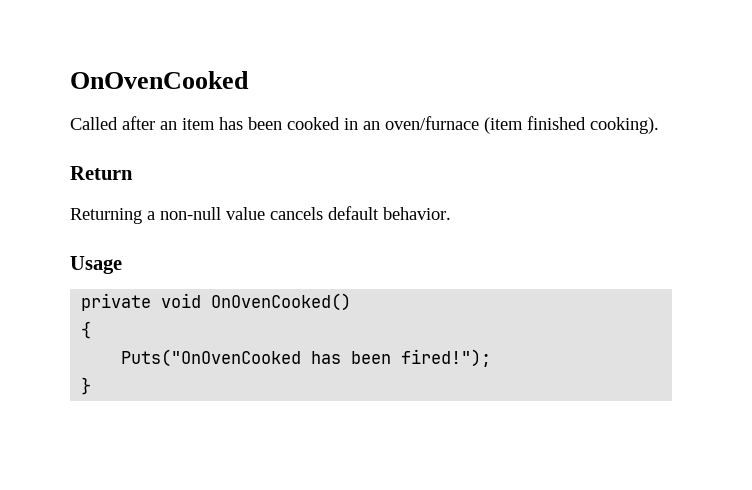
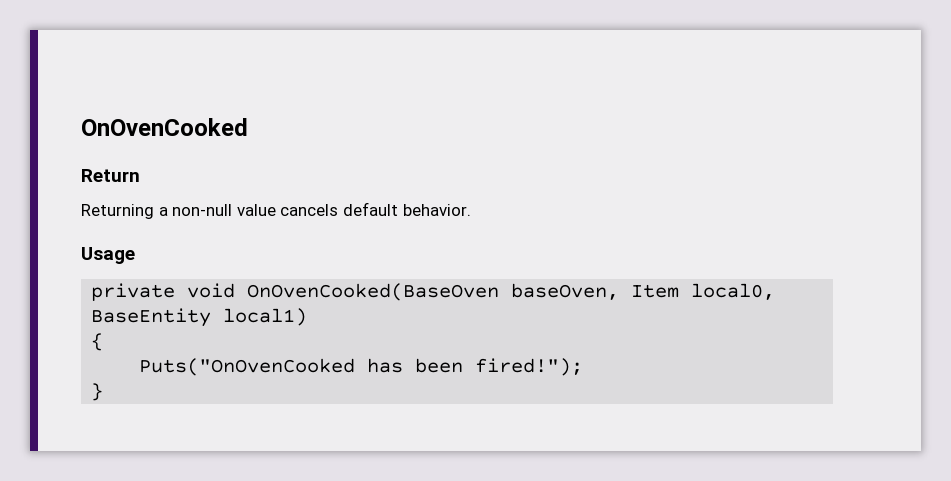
- Called after an item has been cooked in an oven/furnace (item finished cooking).
- private void OnOvenCooked()
+ private void OnOvenCooked(BaseOven baseOven, Item local0, BaseEntity local1)

